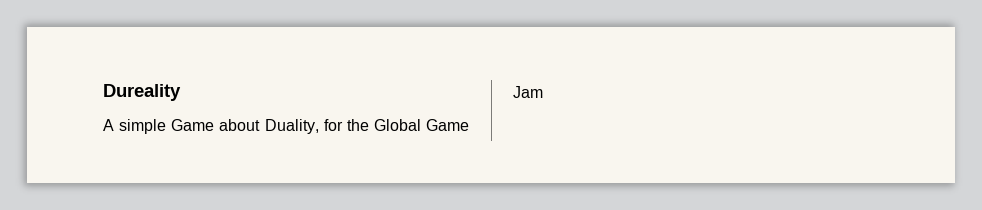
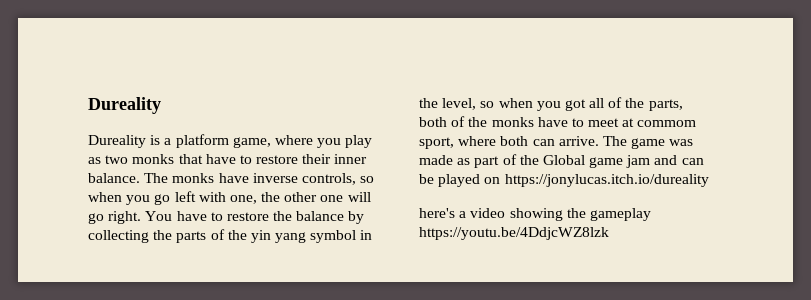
- A simple Game about Duality, for the Global Game Jam
+ Dureality is a platform game, where you play as two monks that have to restore their inner balance. The monks have inverse controls, so when you go left with one, the other one will go right. You have to restore the balance by collecting the parts of the yin yang symbol in the level, so when you got all of the parts, both of the monks have to meet at commom sport, where both can arrive. The game was made as part of the Global game jam and can be played on https://jonylucas.itch.io/dureality
+ here's a video showing the gameplay https://youtu.be/4DdjcWZ8lzk

